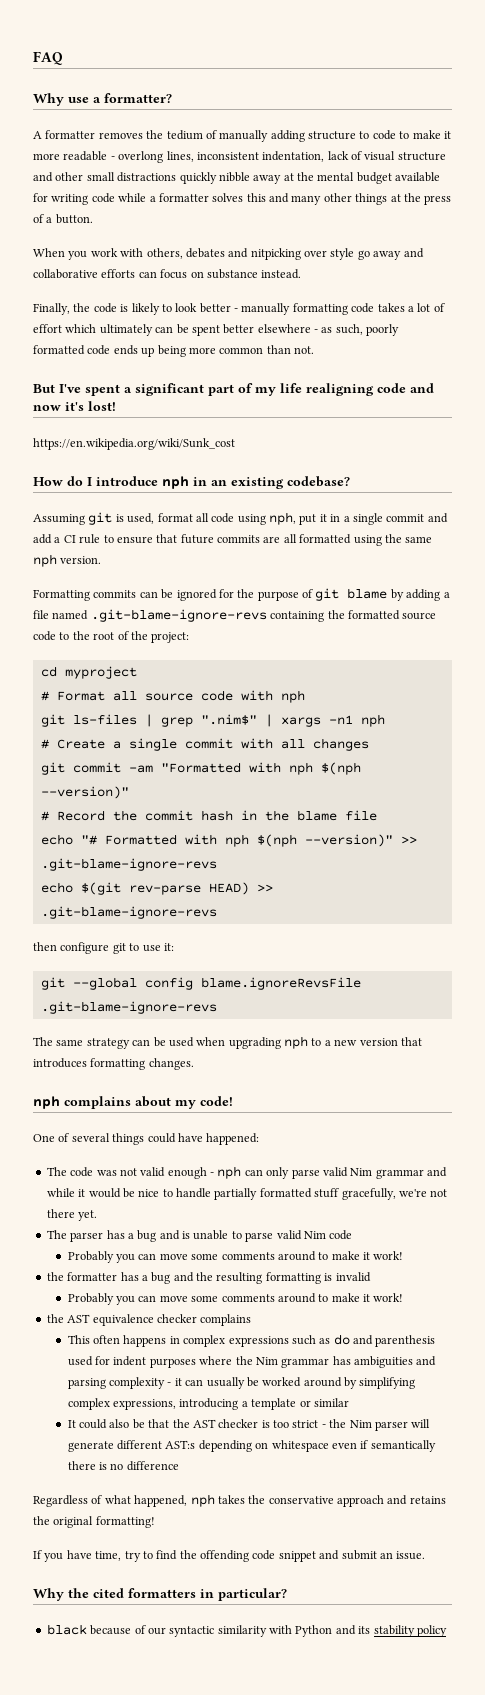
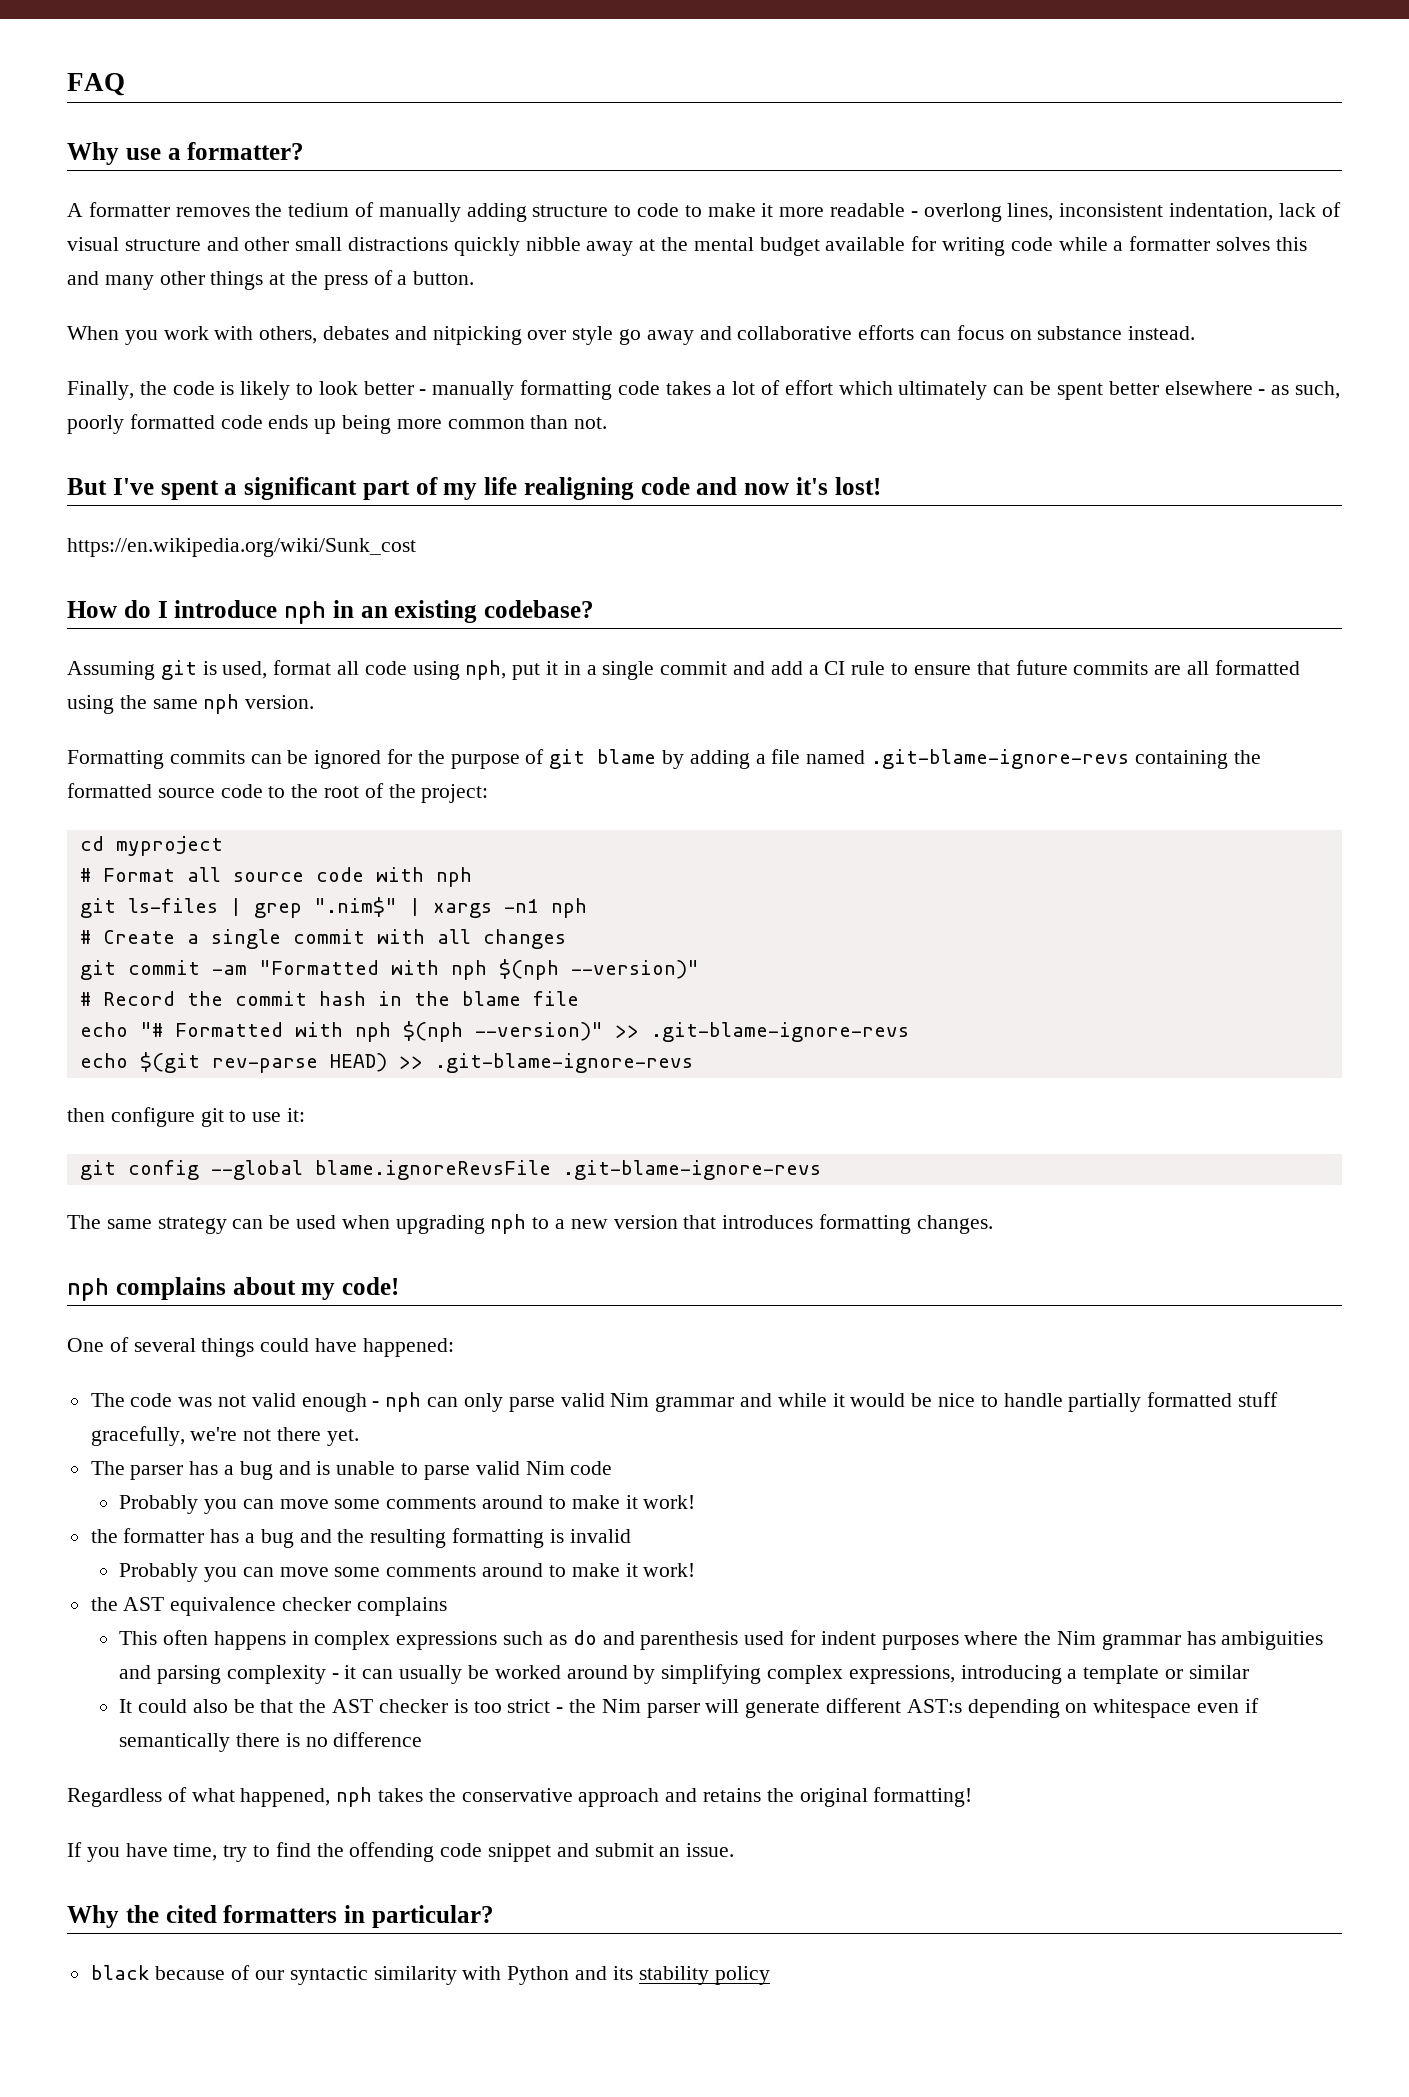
- git --global config blame.ignoreRevsFile .git-blame-ignore-revs
+ git config --global blame.ignoreRevsFile .git-blame-ignore-revs

